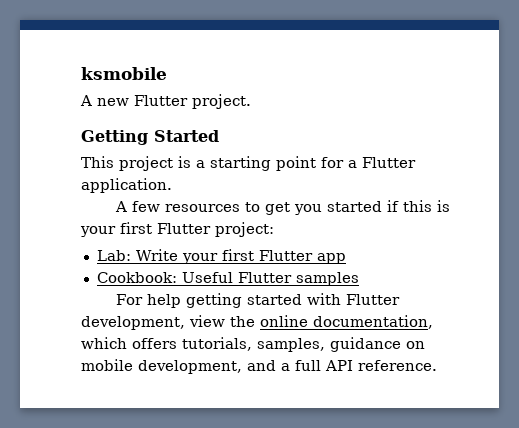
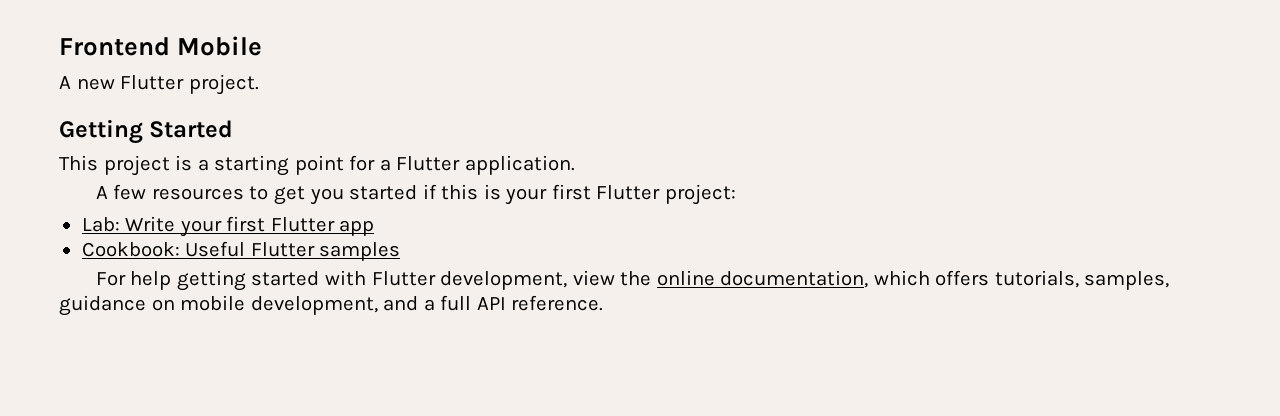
- ksmobile
+ Frontend Mobile

